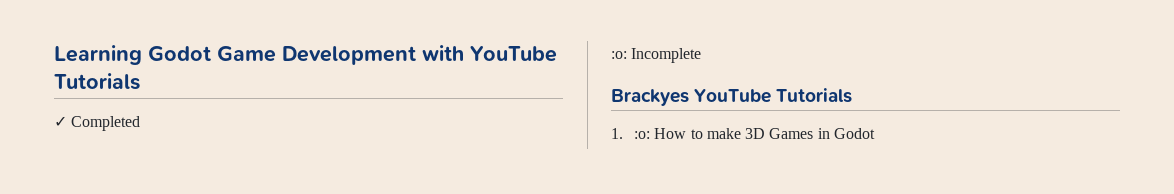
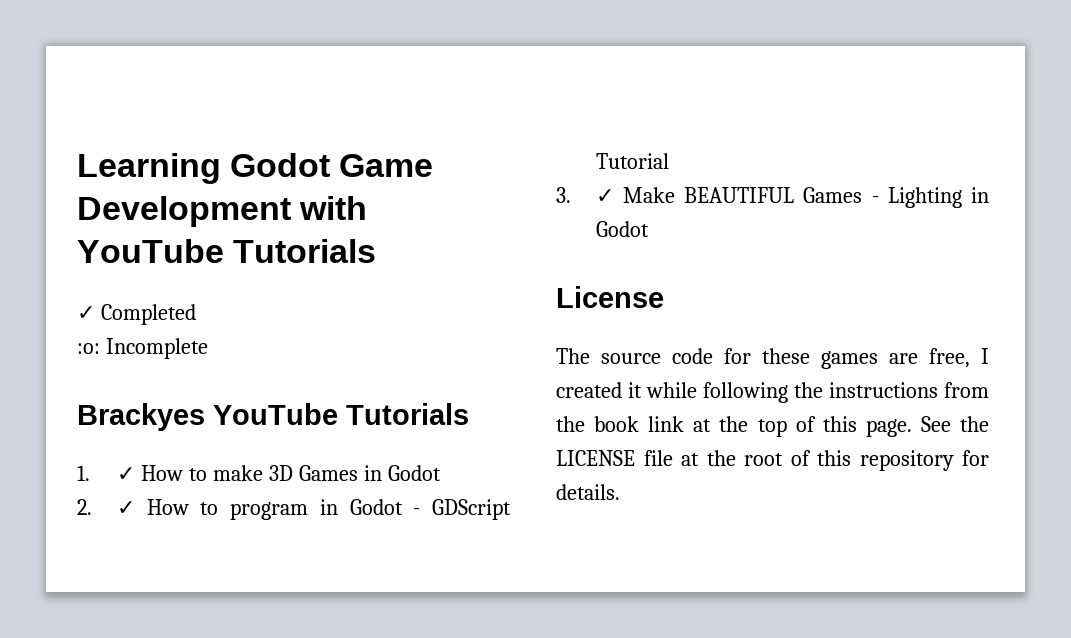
- 1. :o: How to make 3D Games in Godot
+ 1. ✓ How to make 3D Games in Godot
+ 2. ✓ How to program in Godot - GDScript Tutorial
+ 3. ✓ Make BEAUTIFUL Games - Lighting in Godot
+ License
+ The source code for these games are free, I created it while following the instructions from the book link at the top of this page. See the LICENSE file at the root of this repository for details.

